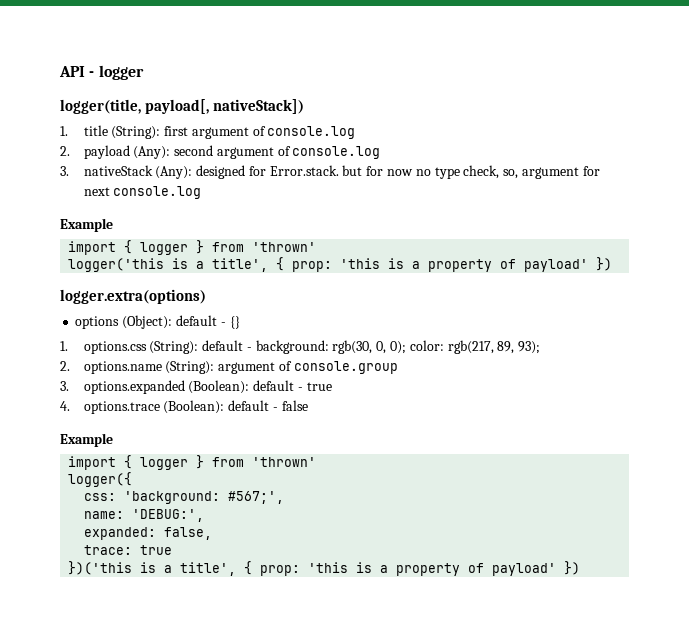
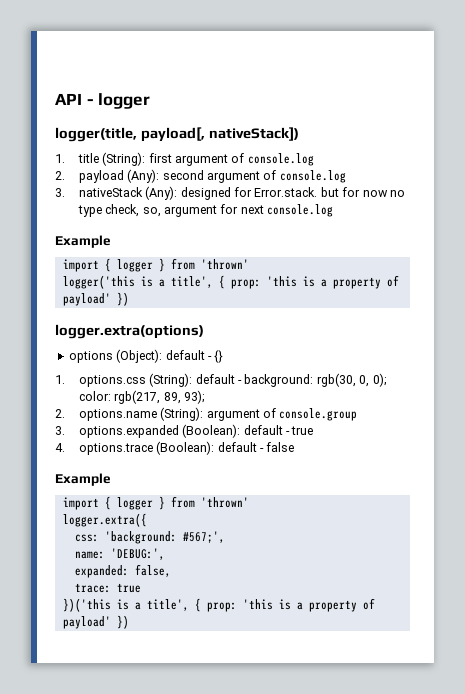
- logger({
+ logger.extra({

